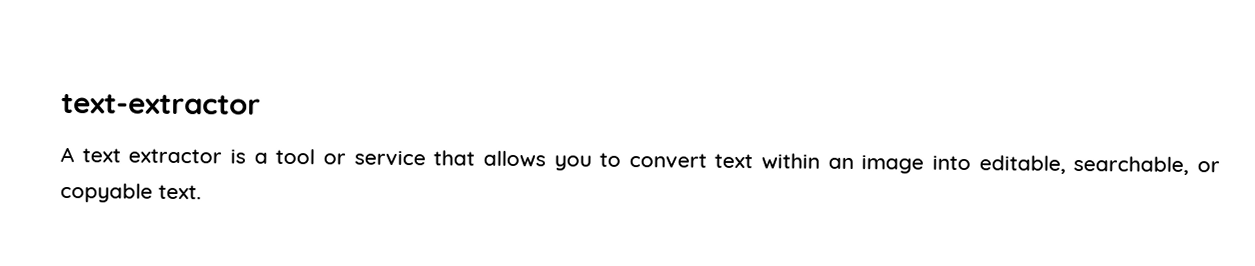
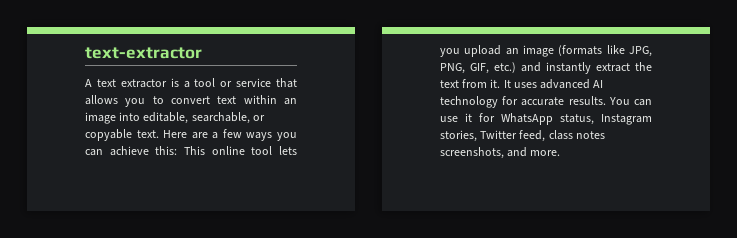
+ Here are a few ways you can achieve this: This online tool lets you upload an image (formats like JPG, PNG, GIF, etc.) and instantly extract the text from it. It uses advanced AI technology for accurate results. You can use it for WhatsApp status, Instagram stories, Twitter feed, class notes screenshots, and more.

